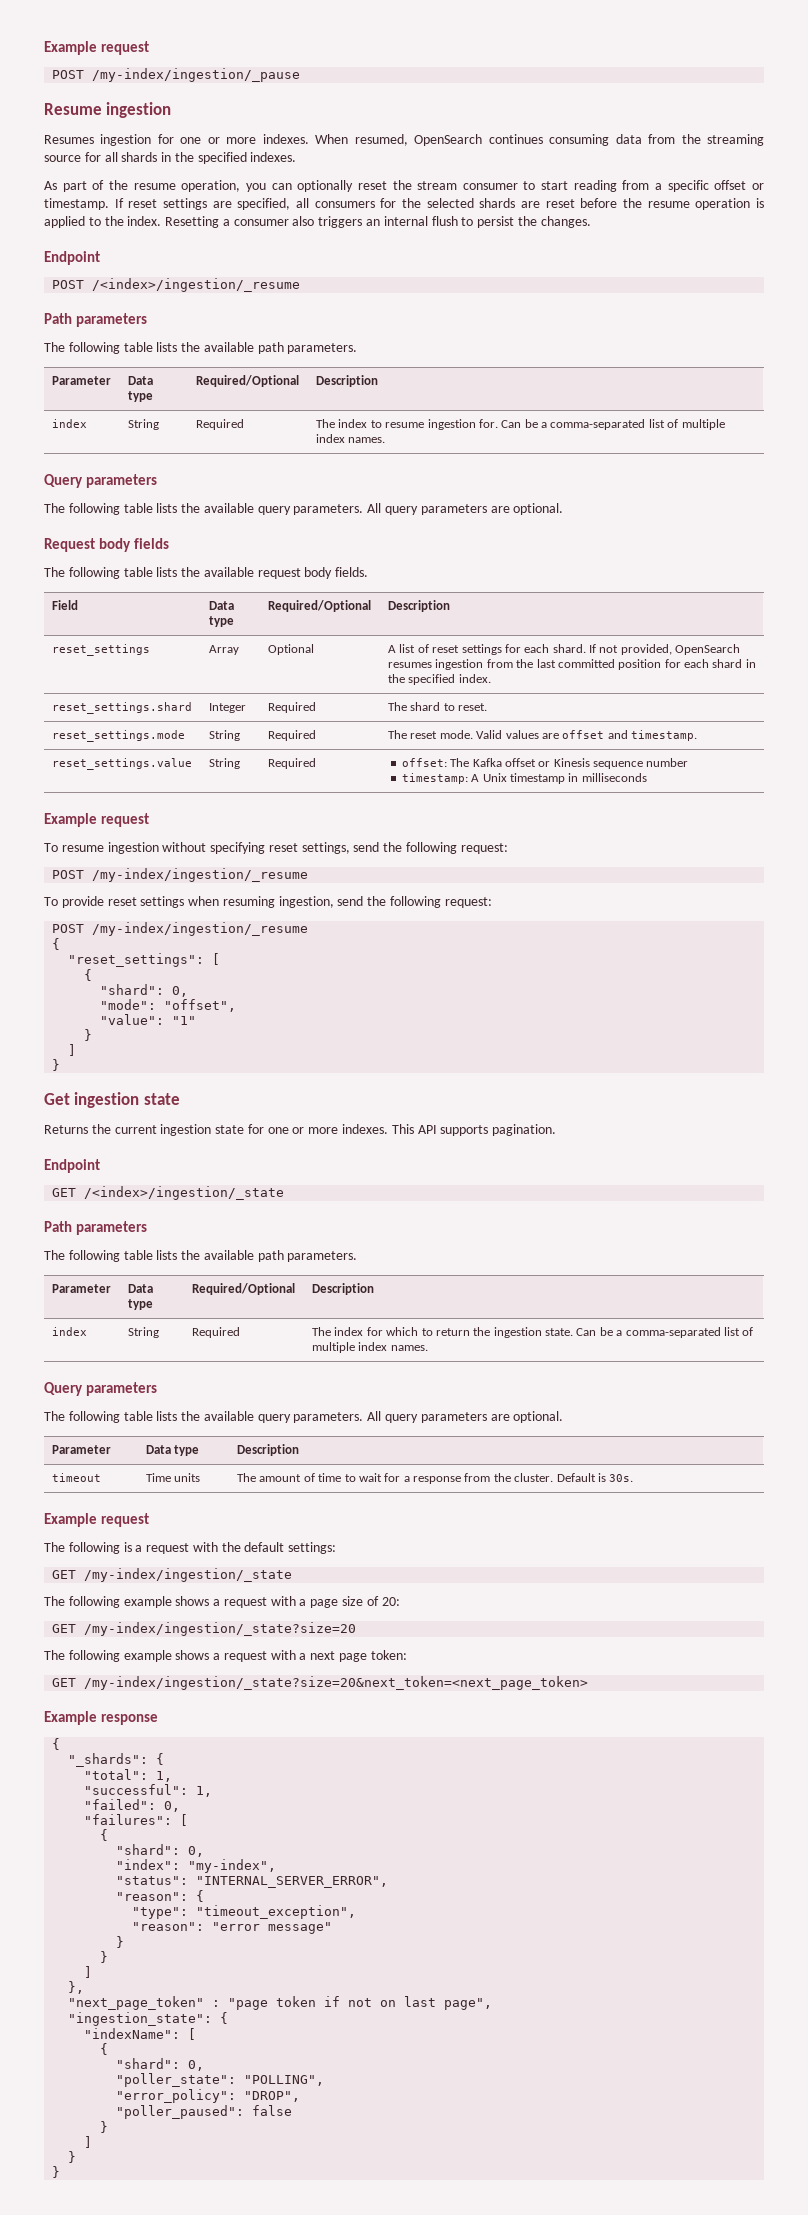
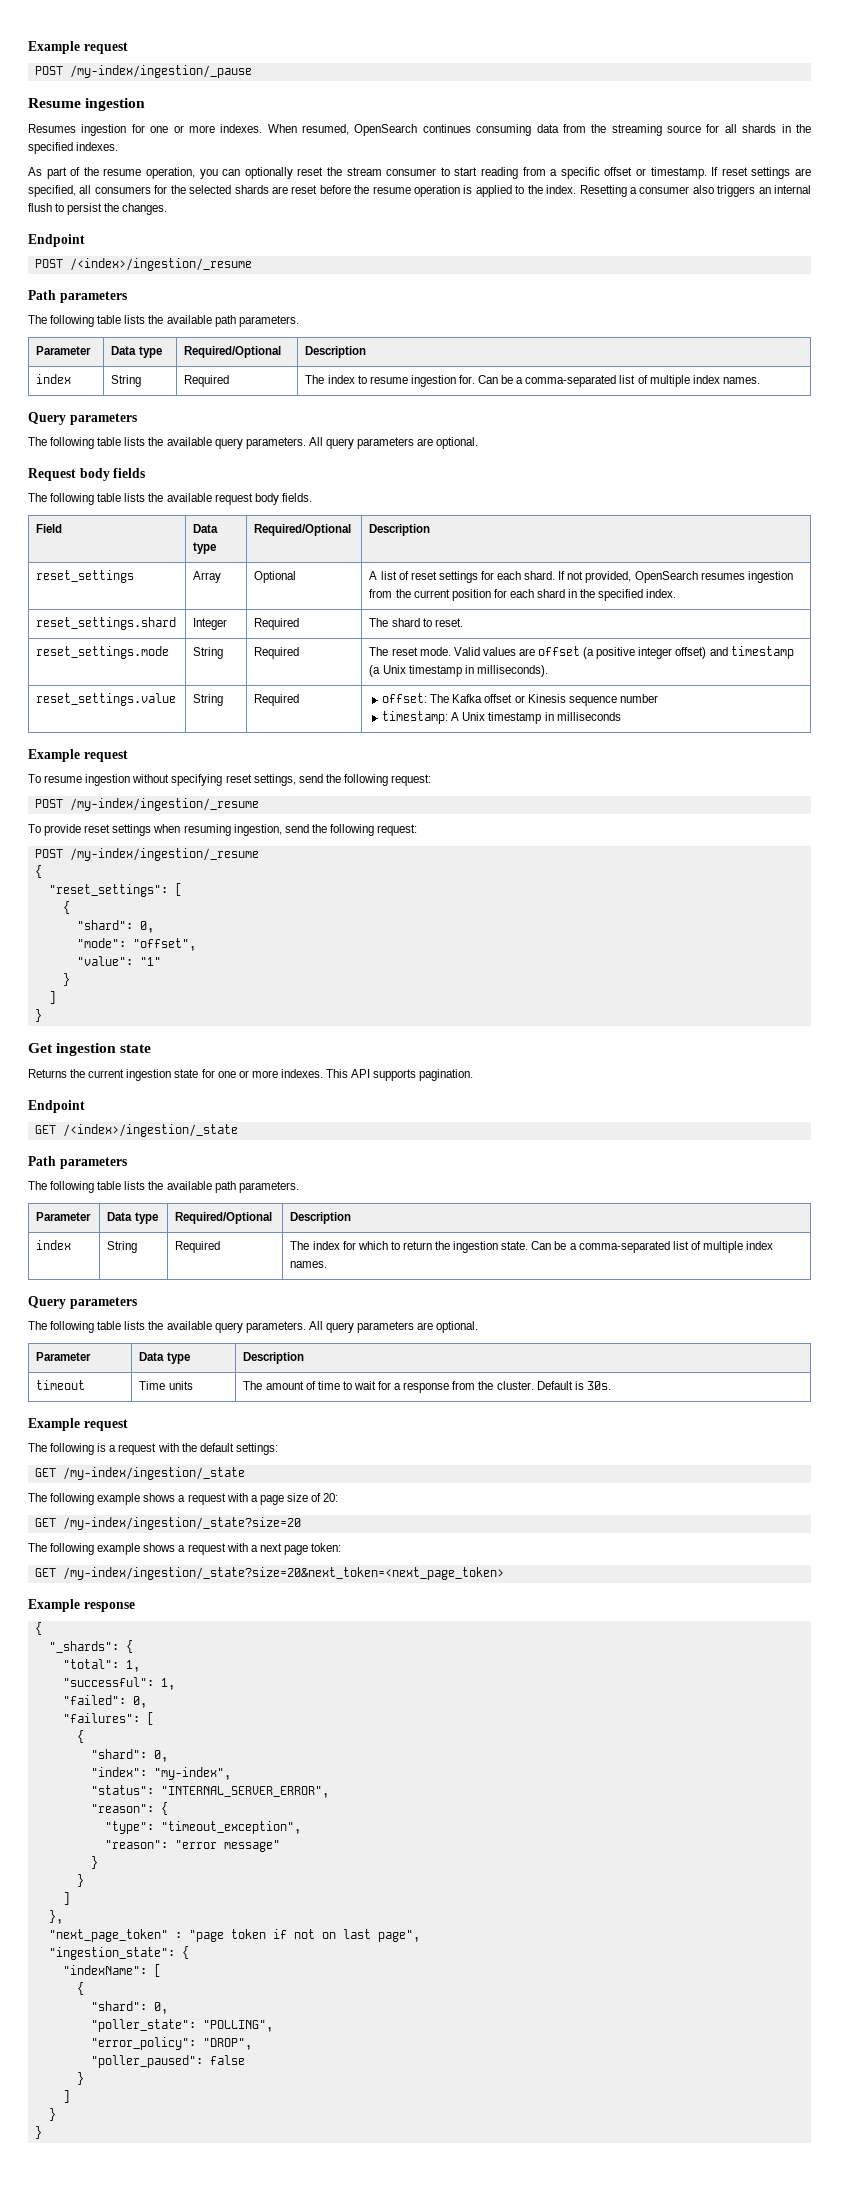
- reset_settings | Array | Optional | A list of reset settings for each shard. If not provided, OpenSearch resumes ingestion from the last committed position for each shard in the specified index.
+ reset_settings | Array | Optional | A list of reset settings for each shard. If not provided, OpenSearch resumes ingestion from the current position for each shard in the specified index.
- reset_settings.mode | String | Required | The reset mode. Valid values are offset and timestamp.
+ reset_settings.mode | String | Required | The reset mode. Valid values are offset (a positive integer offset) and timestamp (a Unix timestamp in milliseconds).

